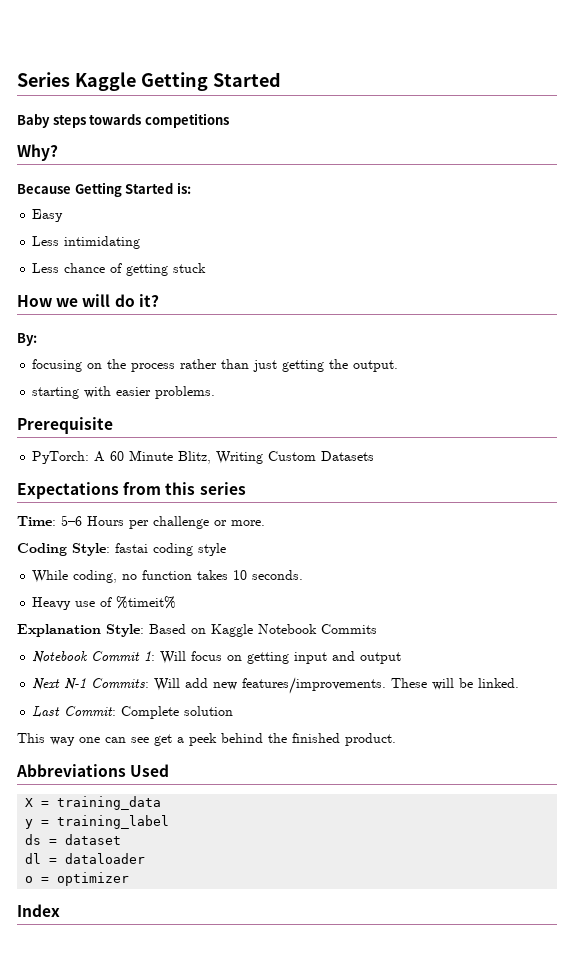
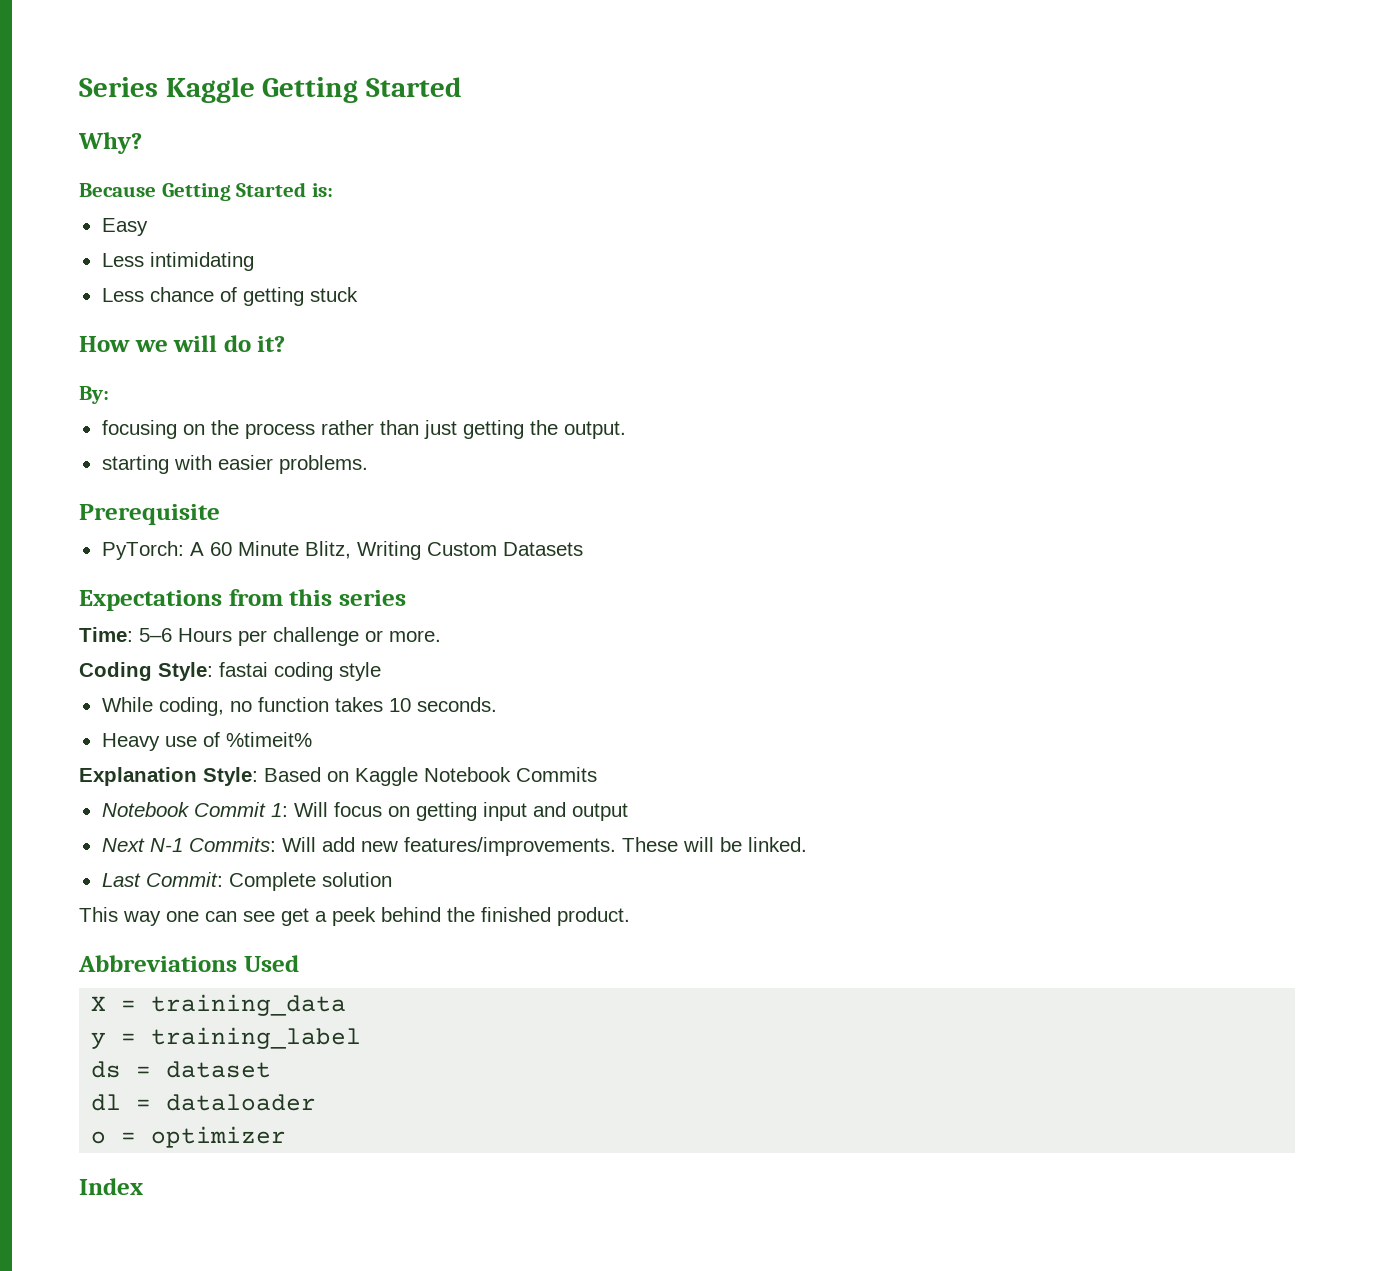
- Baby steps towards competitions

